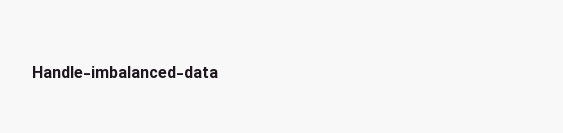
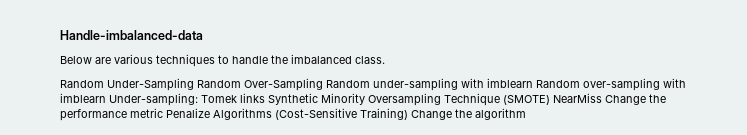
+ Below are various techniques to handle the imbalanced class.
+ Random Under-Sampling Random Over-Sampling Random under-sampling with imblearn Random over-sampling with imblearn Under-sampling: Tomek links Synthetic Minority Oversampling Technique (SMOTE) NearMiss Change the performance metric Penalize Algorithms (Cost-Sensitive Training) Change the algorithm

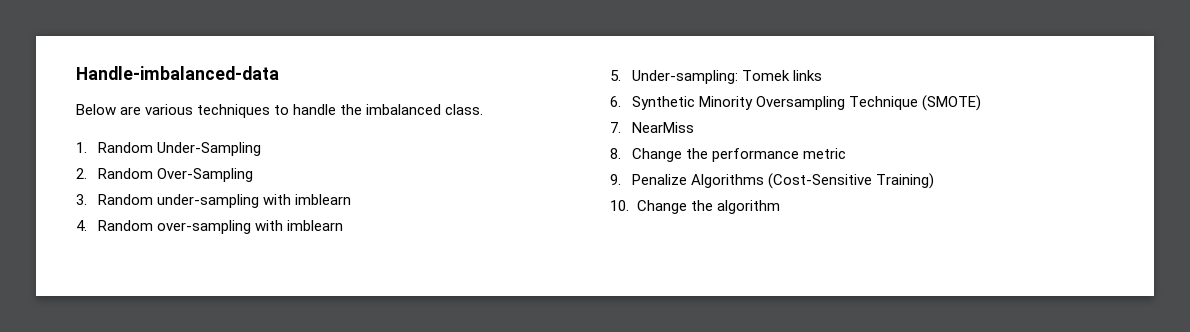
- Random Under-Sampling Random Over-Sampling Random under-sampling with imblearn Random over-sampling with imblearn Under-sampling: Tomek links Synthetic Minority Oversampling Technique (SMOTE) NearMiss Change the performance metric Penalize Algorithms (Cost-Sensitive Training) Change the algorithm
+ 1. Random Under-Sampling
+ 2. Random Over-Sampling
+ 3. Random under-sampling with imblearn
+ 4. Random over-sampling with imblearn
+ 5. Under-sampling: Tomek links
+ 6. Synthetic Minority Oversampling Technique (SMOTE)
+ 7. NearMiss
+ 8. Change the performance metric
+ 9. Penalize Algorithms (Cost-Sensitive Training)
+ 10. Change the algorithm

